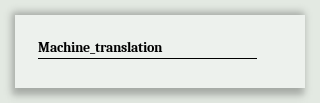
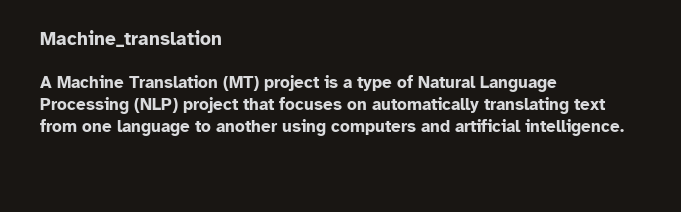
+ A Machine Translation (MT) project is a type of Natural Language Processing (NLP) project that focuses on automatically translating text from one language to another using computers and artificial intelligence.

